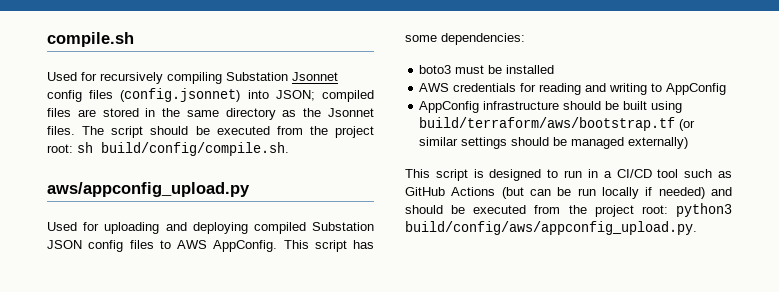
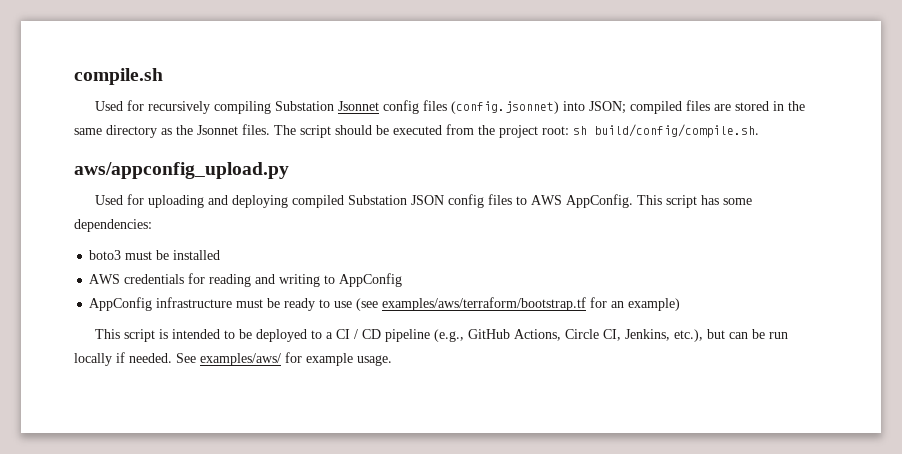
- AppConfig infrastructure should be built using build/terraform/aws/bootstrap.tf (or similar settings should be managed externally)
- This script is designed to run in a CI/CD tool such as GitHub Actions (but can be run locally if needed) and should be executed from the project root: python3 build/config/aws/appconfig_upload.py.
+ AppConfig infrastructure must be ready to use (see examples/aws/terraform/bootstrap.tf for an example)
+ This script is intended to be deployed to a CI / CD pipeline (e.g., GitHub Actions, Circle CI, Jenkins, etc.), but can be run locally if needed. See examples/aws/ for example usage.

